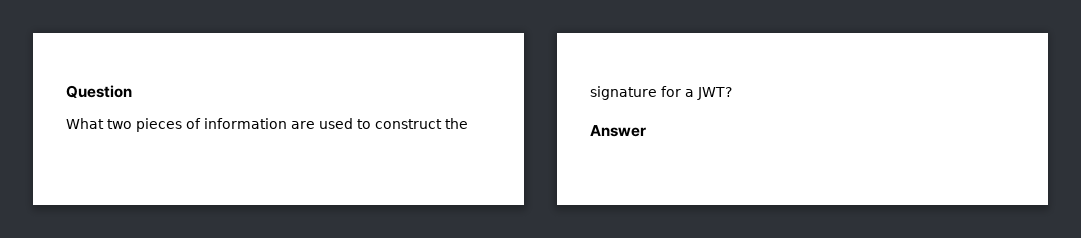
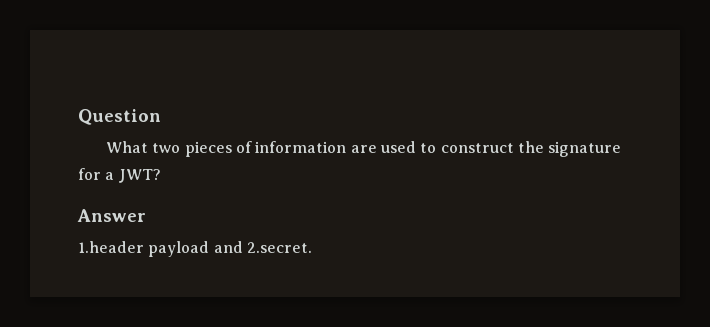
+ 1.header payload and 2.secret.

